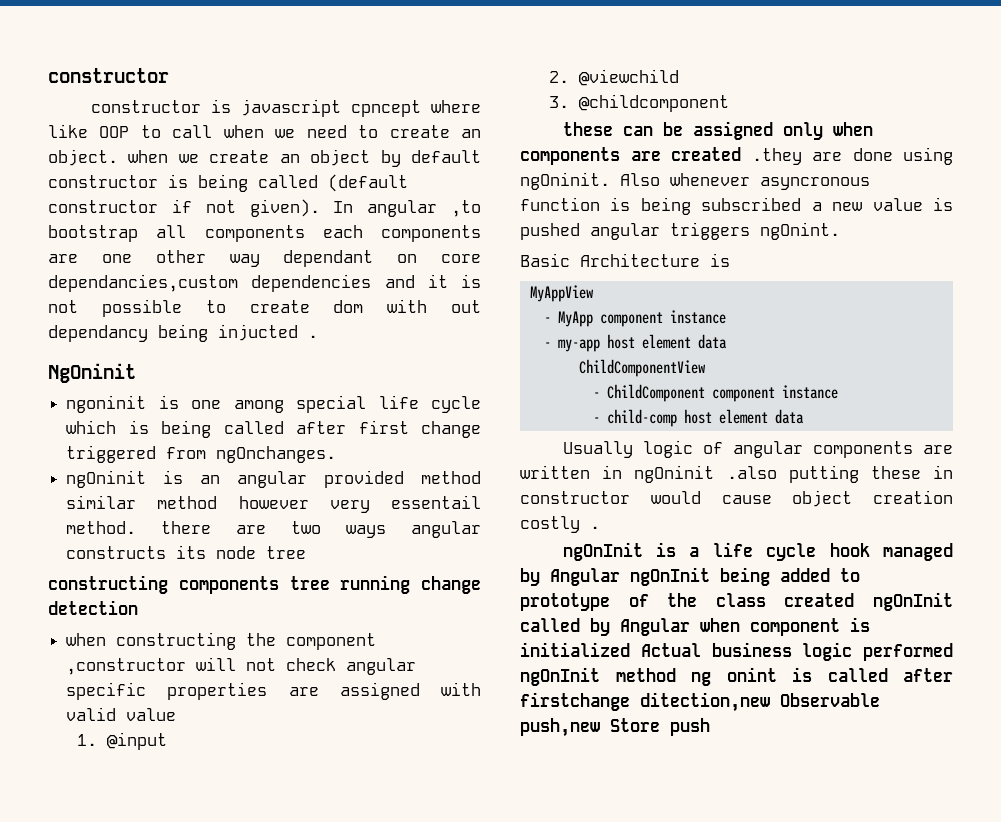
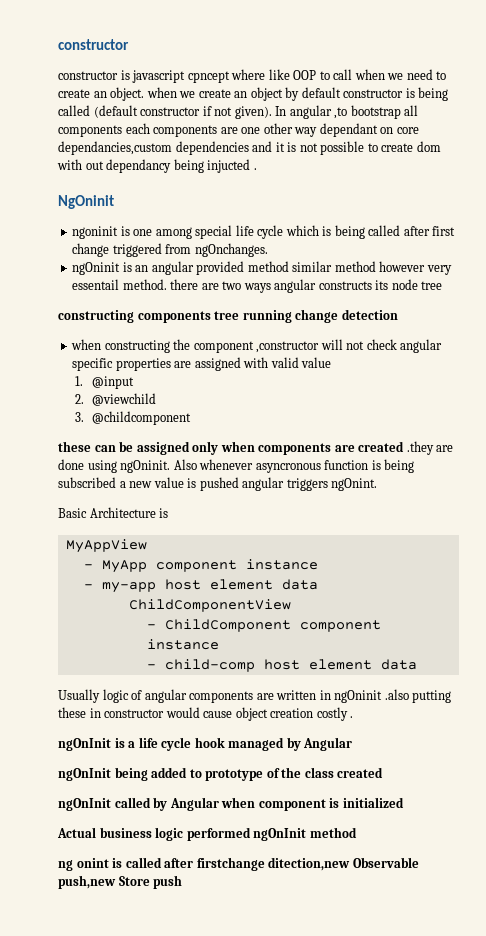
- ngOnInit is a life cycle hook managed by Angular ngOnInit being added to prototype of the class created ngOnInit called by Angular when component is initialized Actual business logic performed ngOnInit method ng onint is called after firstchange ditection,new Observable push,new Store push
+ ngOnInit is a life cycle hook managed by Angular
+ ngOnInit being added to prototype of the class created
+ ngOnInit called by Angular when component is initialized
+ Actual business logic performed ngOnInit method
+ ng onint is called after firstchange ditection,new Observable push,new Store push

